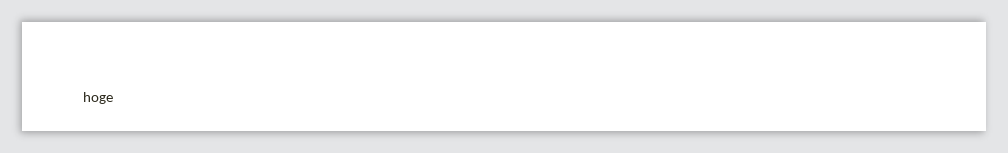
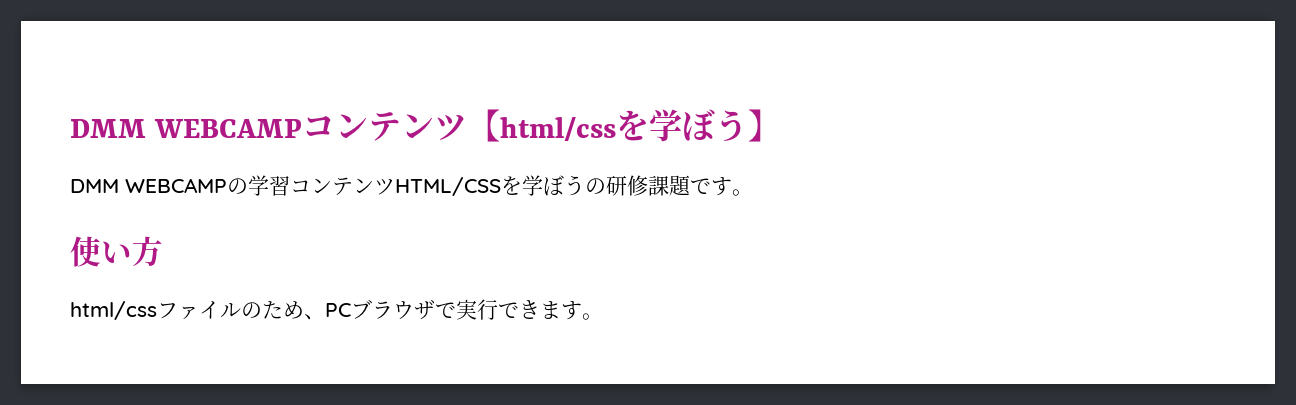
- hoge
+ DMM WEBCAMPコンテンツ【html/cssを学ぼう】
+ DMM WEBCAMPの学習コンテンツHTML/CSSを学ぼうの研修課題です。
+ 使い方
+ html/cssファイルのため、PCブラウザで実行できます。

